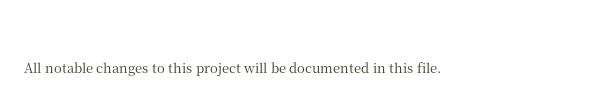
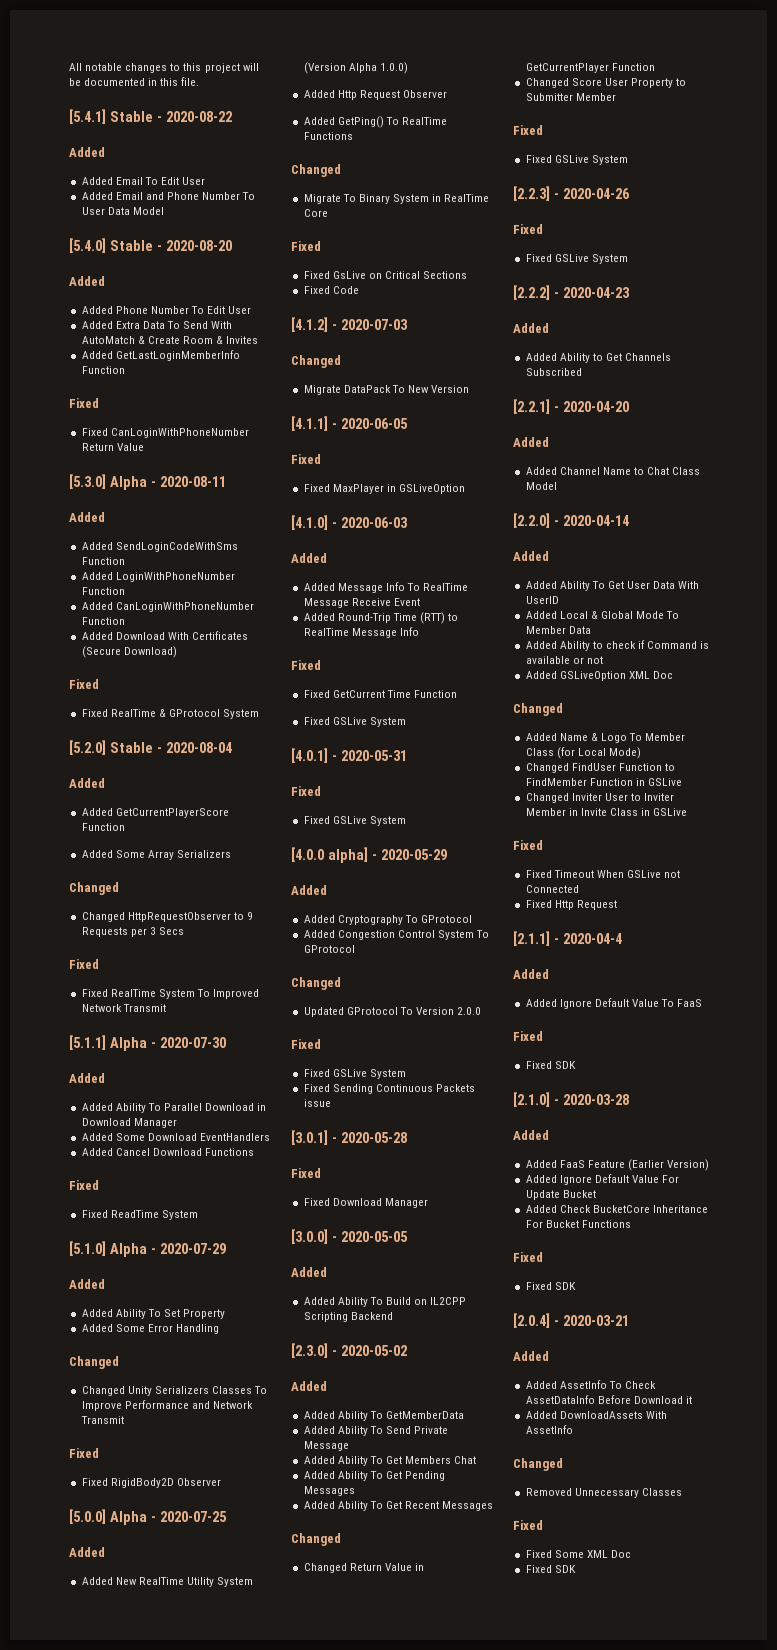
+ [5.4.1] Stable - 2020-08-22
+ Added
+ Added Email To Edit User
+ Added Email and Phone Number To User Data Model
+ [5.4.0] Stable - 2020-08-20
+ Added
+ Added Phone Number To Edit User
+ Added Extra Data To Send With AutoMatch & Create Room & Invites
+ Added GetLastLoginMemberInfo Function
+ Fixed
+ Fixed CanLoginWithPhoneNumber Return Value
+ [5.3.0] Alpha - 2020-08-11
+ Added
+ Added SendLoginCodeWithSms Function
+ Added LoginWithPhoneNumber Function
+ Added CanLoginWithPhoneNumber Function
+ Added Download With Certificates (Secure Download)
+ Fixed
+ Fixed RealTime & GProtocol System
+ [5.2.0] Stable - 2020-08-04
+ Added
+ Added GetCurrentPlayerScore Function
+ Added Some Array Serializers
+ Changed
+ Changed HttpRequestObserver to 9 Requests per 3 Secs
+ Fixed
+ Fixed RealTime System To Improved Network Transmit
+ [5.1.1] Alpha - 2020-07-30
+ Added
+ Added Ability To Parallel Download in Download Manager
+ Added Some Download EventHandlers
+ Added Cancel Download Functions
+ Fixed
+ Fixed ReadTime System
+ [5.1.0] Alpha - 2020-07-29
+ Added
+ Added Ability To Set Property
+ Added Some Error Handling
+ Changed
+ Changed Unity Serializers Classes To Improve Performance and Network Transmit
+ Fixed
+ Fixed RigidBody2D Observer
+ [5.0.0] Alpha - 2020-07-25
+ Added
+ Added New RealTime Utility System (Version Alpha 1.0.0)
+ Added Http Request Observer
+ Added GetPing() To RealTime Functions
+ Changed
+ Migrate To Binary System in RealTime Core
+ Fixed
+ Fixed GsLive on Critical Sections
+ Fixed Code
+ [4.1.2] - 2020-07-03
+ Changed
+ Migrate DataPack To New Version
+ [4.1.1] - 2020-06-05
+ Fixed
+ Fixed MaxPlayer in GSLiveOption
+ [4.1.0] - 2020-06-03
+ Added
+ Added Message Info To RealTime Message Receive Event
+ Added Round-Trip Time (RTT) to RealTime Message Info
+ Fixed
+ Fixed GetCurrent Time Function
+ Fixed GSLive System
+ [4.0.1] - 2020-05-31
+ Fixed
+ Fixed GSLive System
+ [4.0.0 alpha] - 2020-05-29
+ Added
+ Added Cryptography To GProtocol
+ Added Congestion Control System To GProtocol
+ Changed
+ Updated GProtocol To Version 2.0.0
+ Fixed
+ Fixed GSLive System
+ Fixed Sending Continuous Packets issue
+ [3.0.1] - 2020-05-28
+ Fixed
+ Fixed Download Manager
+ [3.0.0] - 2020-05-05
+ Added
+ Added Ability To Build on IL2CPP Scripting Backend
+ [2.3.0] - 2020-05-02
+ Added
+ Added Ability To GetMemberData
+ Added Ability To Send Private Message
+ Added Ability To Get Members Chat
+ Added Ability To Get Pending Messages
+ Added Ability To Get Recent Messages
+ Changed
+ Changed Return Value in GetCurrentPlayer Function
+ Changed Score User Property to Submitter Member
+ Fixed
+ Fixed GSLive System
+ [2.2.3] - 2020-04-26
+ Fixed
+ Fixed GSLive System
+ [2.2.2] - 2020-04-23
+ Added
+ Added Ability to Get Channels Subscribed
+ [2.2.1] - 2020-04-20
+ Added
+ Added Channel Name to Chat Class Model
+ [2.2.0] - 2020-04-14
+ Added
+ Added Ability To Get User Data With UserID
+ Added Local & Global Mode To Member Data
+ Added Ability to check if Command is available or not
+ Added GSLiveOption XML Doc
+ Changed
+ Added Name & Logo To Member Class (for Local Mode)
+ Changed FindUser Function to FindMember Function in GSLive
+ Changed Inviter User to Inviter Member in Invite Class in GSLive
+ Fixed
+ Fixed Timeout When GSLive not Connected
+ Fixed Http Request
+ [2.1.1] - 2020-04-4
+ Added
+ Added Ignore Default Value To FaaS
+ Fixed
+ Fixed SDK
+ [2.1.0] - 2020-03-28
+ Added
+ Added FaaS Feature (Earlier Version)
+ Added Ignore Default Value For Update Bucket
+ Added Check BucketCore Inheritance For Bucket Functions
+ Fixed
+ Fixed SDK
+ [2.0.4] - 2020-03-21
+ Added
+ Added AssetInfo To Check AssetDataInfo Before Download it
+ Added DownloadAssets With AssetInfo
+ Changed
+ Removed Unnecessary Classes
+ Fixed
+ Fixed Some XML Doc
+ Fixed SDK

